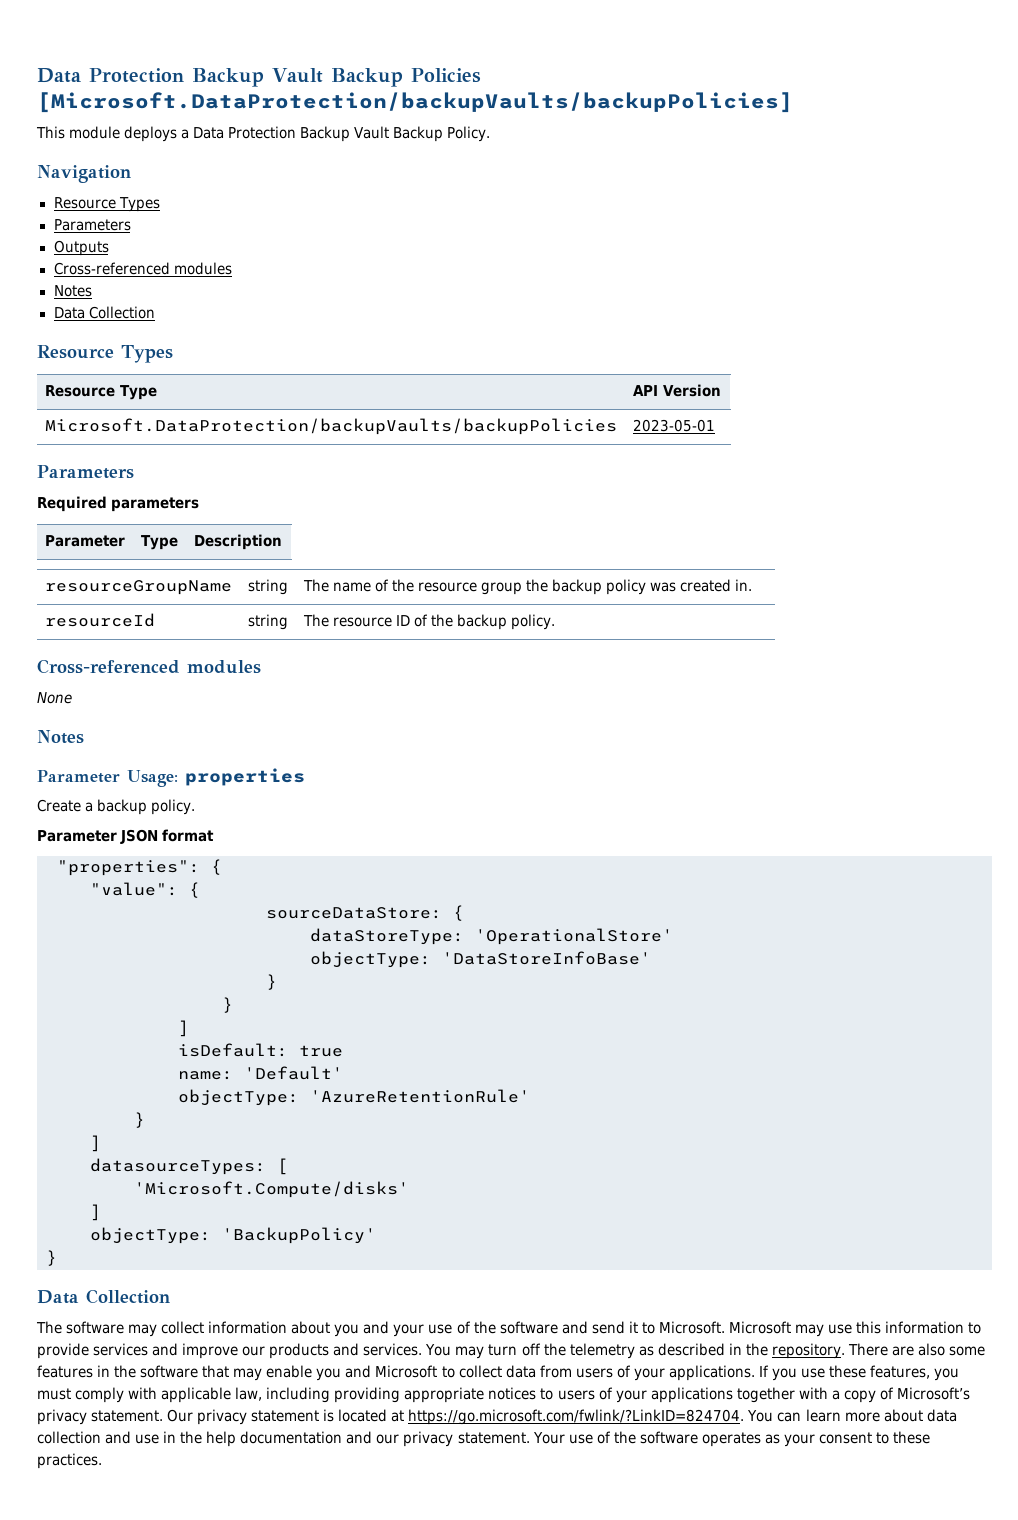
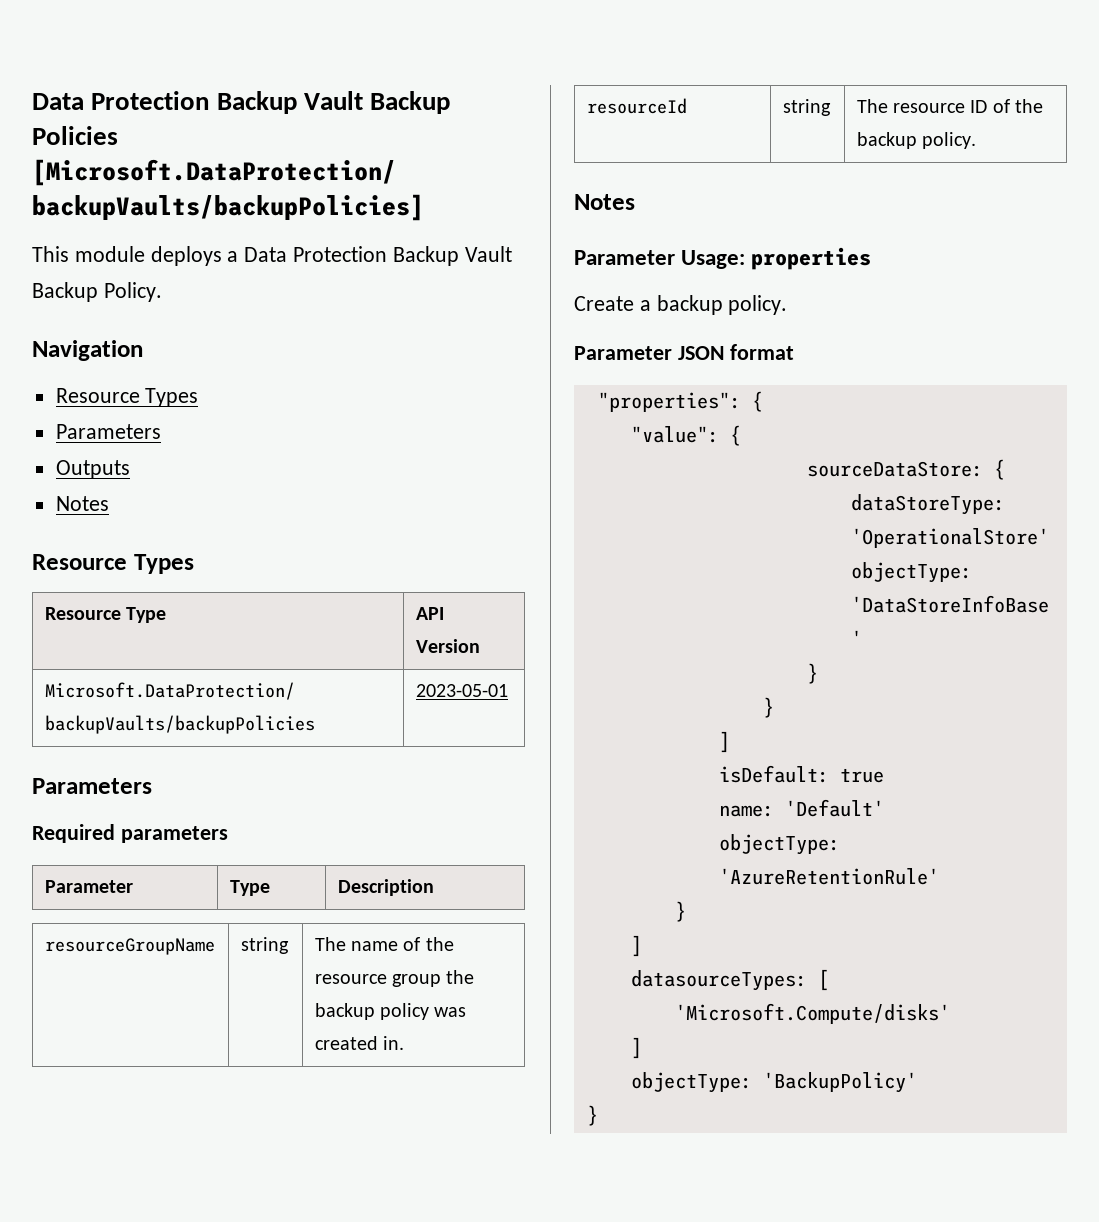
  Outputs
- Cross-referenced modules
  Notes
- Data Collection
  resourceId | string | The resource ID of the backup policy.
- Cross-referenced modules
- None
  objectType: 'BackupPolicy'
  }
- Data Collection
- The software may collect information about you and your use of the software and send it to Microsoft. Microsoft may use this information to provide services and improve our products and services. You may turn off the telemetry as described in the repository. There are also some features in the software that may enable you and Microsoft to collect data from users of your applications. If you use these features, you must comply with applicable law, including providing appropriate notices to users of your applications together with a copy of Microsoft’s privacy statement. Our privacy statement is located at https://go.microsoft.com/fwlink/?LinkID=824704. You can learn more about data collection and use in the help documentation and our privacy statement. Your use of the software operates as your consent to these practices.

